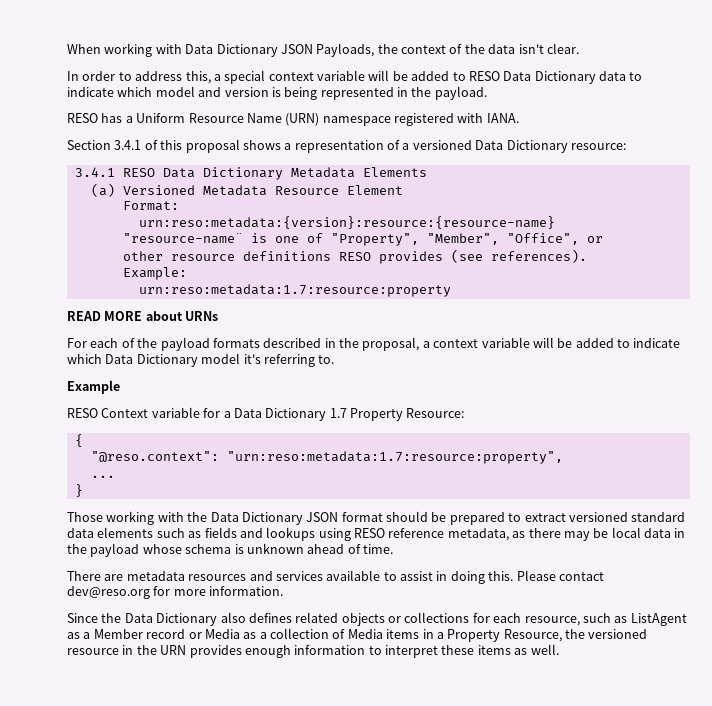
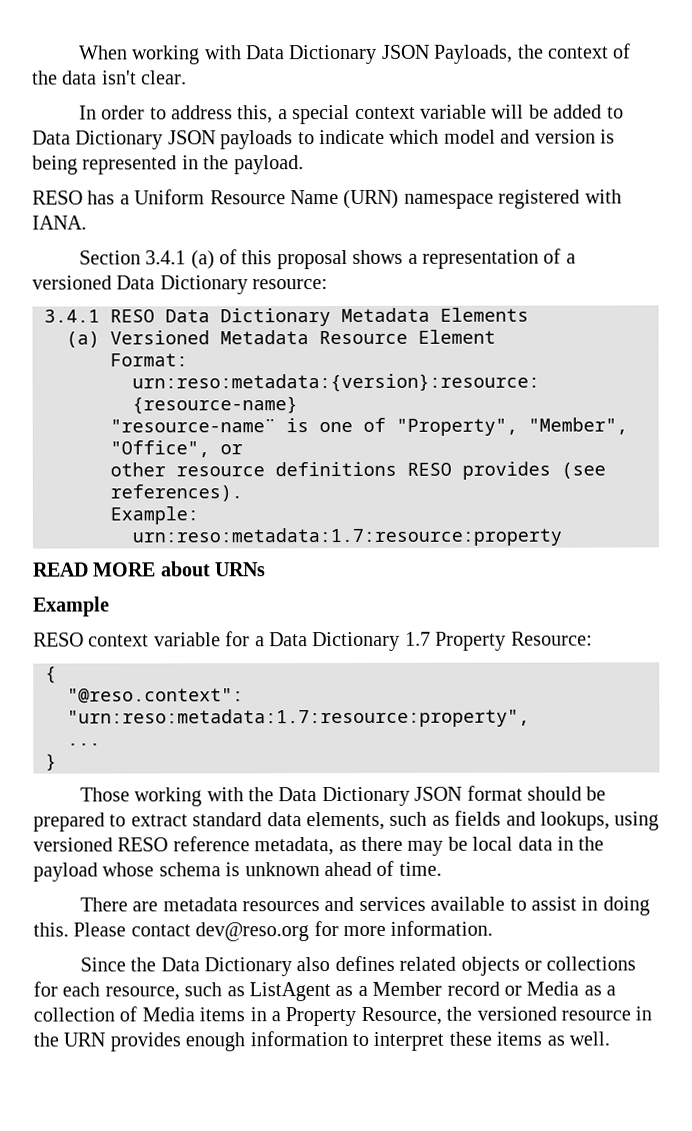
- In order to address this, a special context variable will be added to RESO Data Dictionary data to indicate which model and version is being represented in the payload.
+ In order to address this, a special context variable will be added to Data Dictionary JSON payloads to indicate which model and version is being represented in the payload.
- Section 3.4.1 of this proposal shows a representation of a versioned Data Dictionary resource:
+ Section 3.4.1 (a) of this proposal shows a representation of a versioned Data Dictionary resource:
- For each of the payload formats described in the proposal, a context variable will be added to indicate which Data Dictionary model it's referring to.
- RESO Context variable for a Data Dictionary 1.7 Property Resource:
+ RESO context variable for a Data Dictionary 1.7 Property Resource:
- Those working with the Data Dictionary JSON format should be prepared to extract versioned standard data elements such as fields and lookups using RESO reference metadata, as there may be local data in the payload whose schema is unknown ahead of time.
+ Those working with the Data Dictionary JSON format should be prepared to extract standard data elements, such as fields and lookups, using versioned RESO reference metadata, as there may be local data in the payload whose schema is unknown ahead of time.

